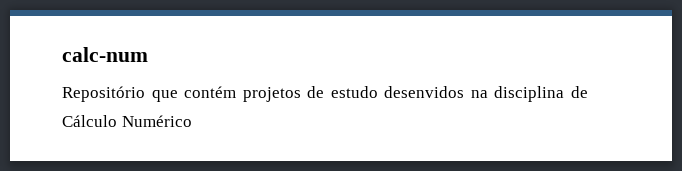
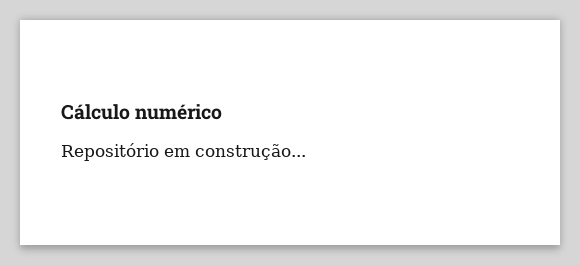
- calc-num
+ Cálculo numérico
- Repositório que contém projetos de estudo desenvidos na disciplina de Cálculo Numérico
+ Repositório em construção...

